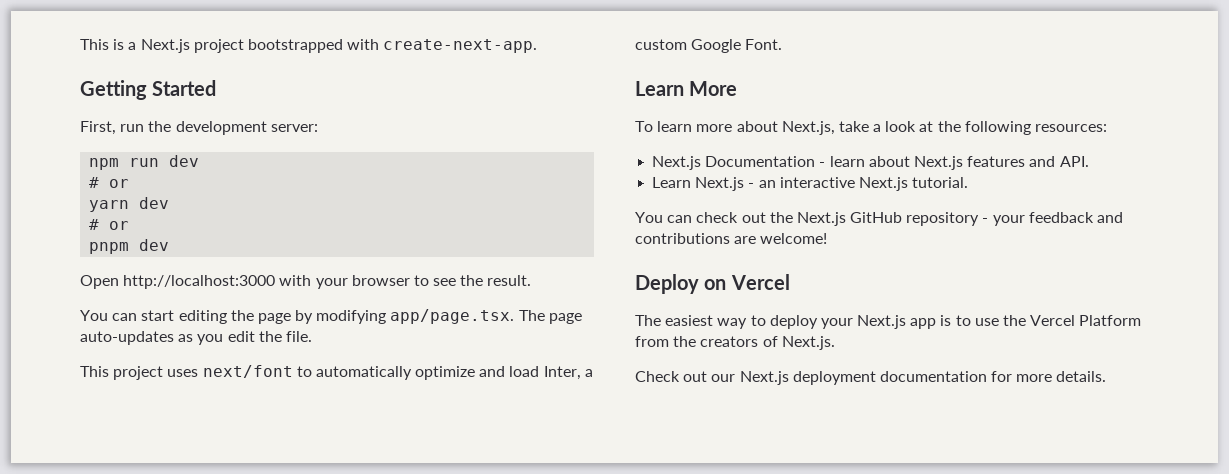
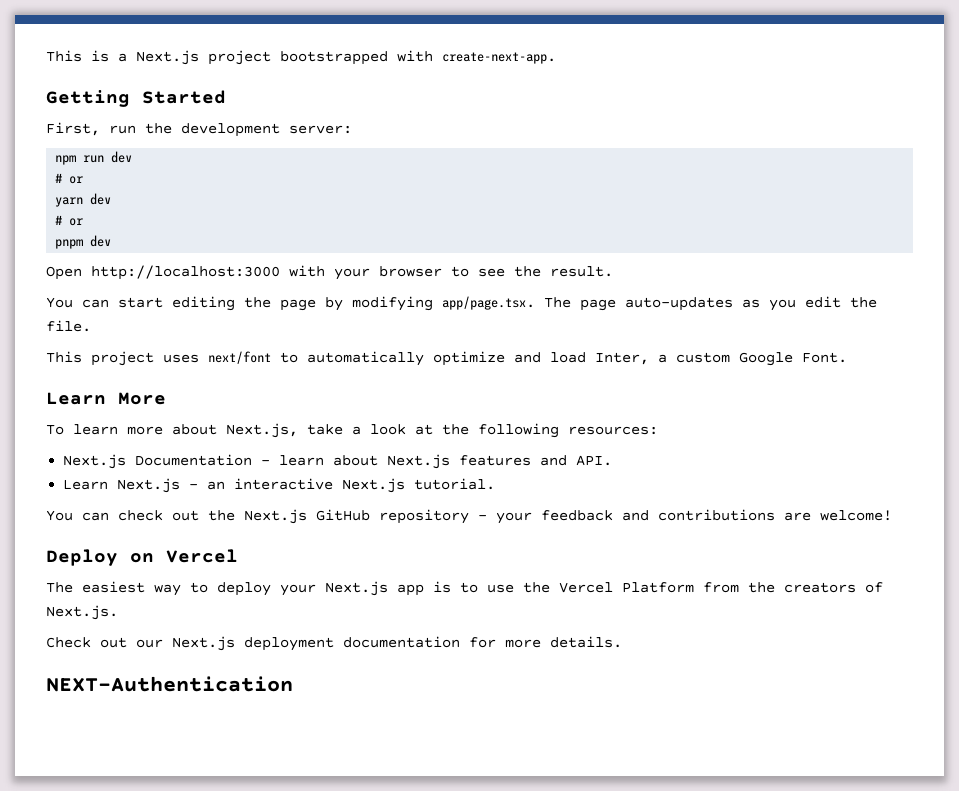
+ NEXT-Authentication

